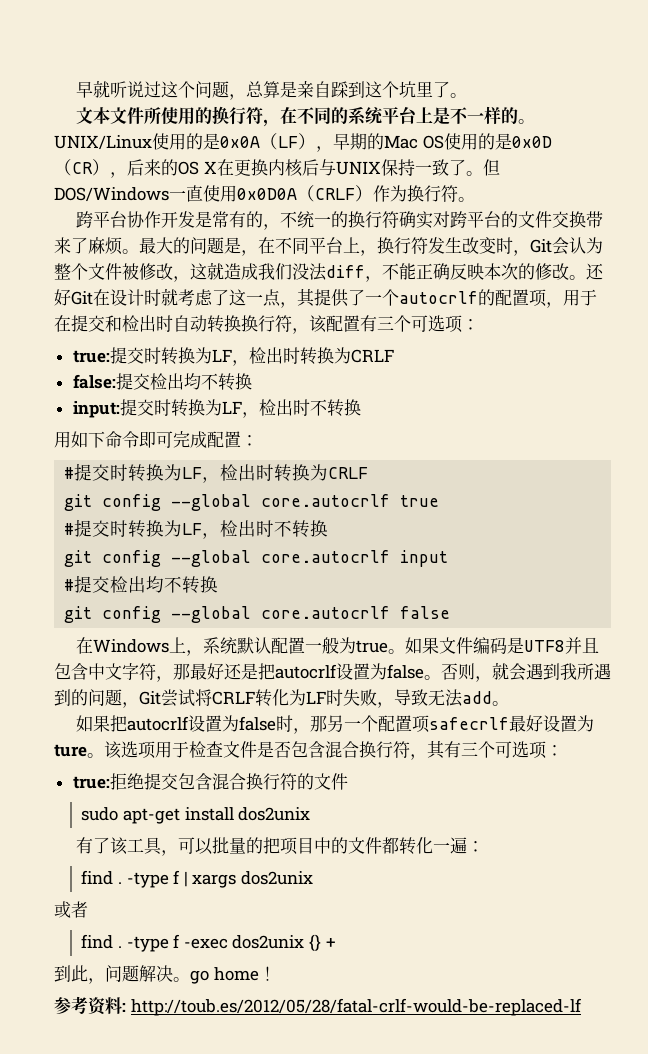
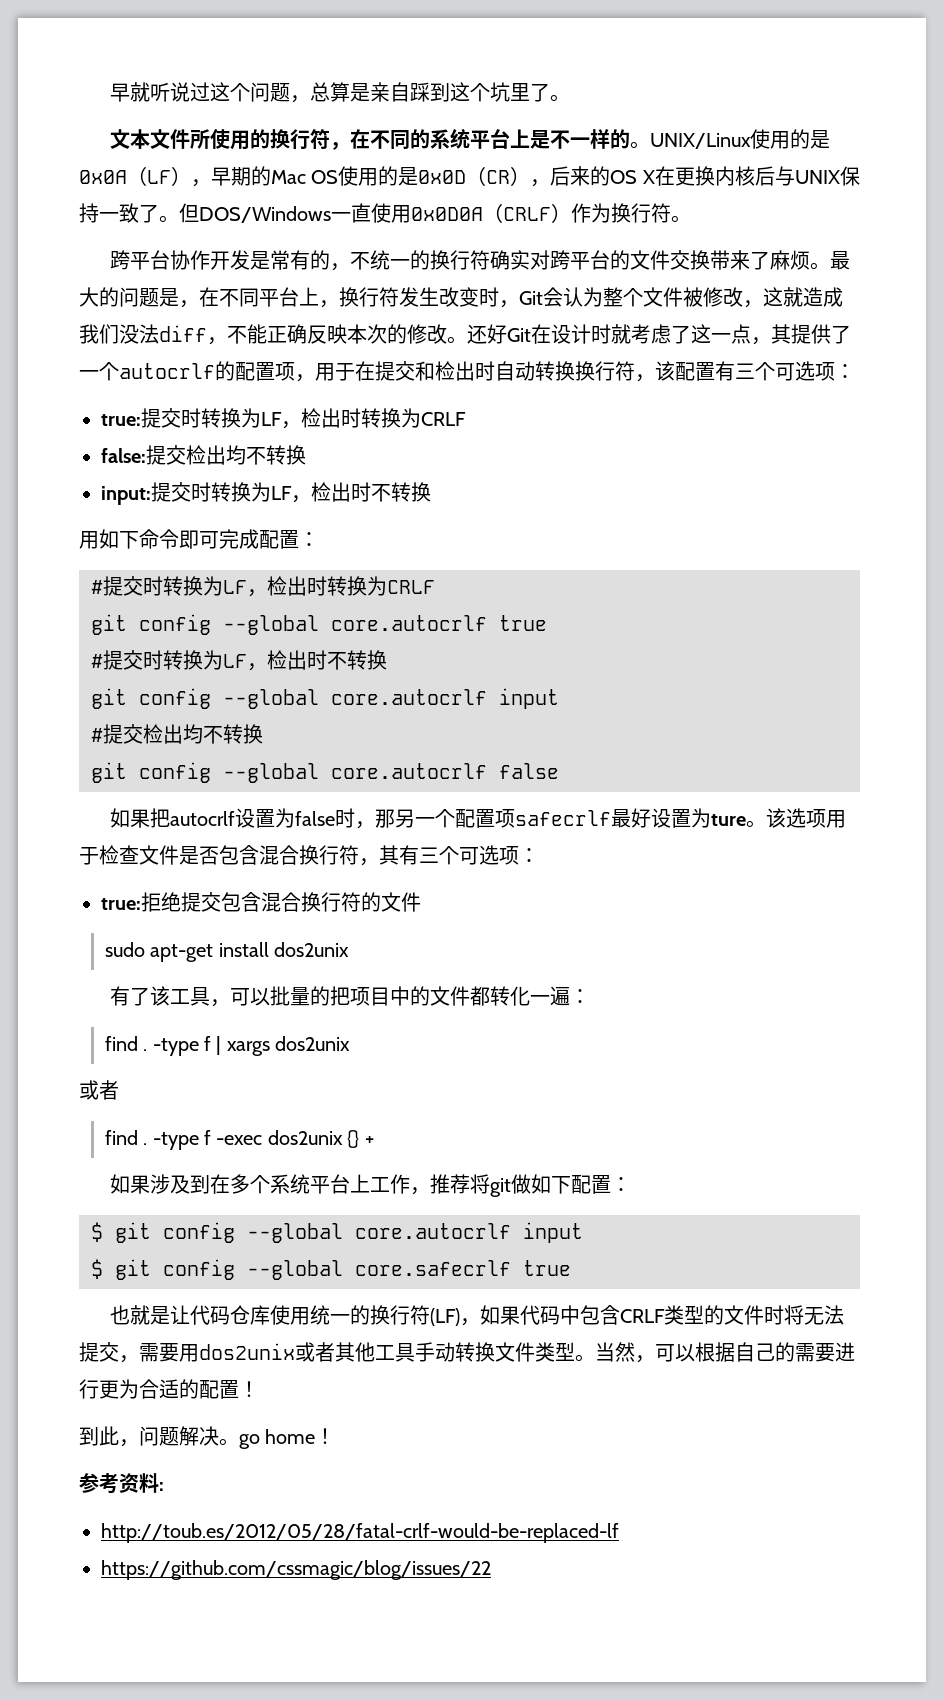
- 在Windows上，系统默认配置一般为true。如果文件编码是UTF8并且包含中文字符，那最好还是把autocrlf设置为false。否则，就会遇到我所遇到的问题，Git尝试将CRLF转化为LF时失败，导致无法add。
+ 如果涉及到在多个系统平台上工作，推荐将git做如下配置：
+ $ git config --global core.autocrlf input
+ $ git config --global core.safecrlf true
+ 也就是让代码仓库使用统一的换行符(LF)，如果代码中包含CRLF类型的文件时将无法提交，需要用dos2unix或者其他工具手动转换文件类型。当然，可以根据自己的需要进行更为合适的配置！
- 参考资料: http://toub.es/2012/05/28/fatal-crlf-would-be-replaced-lf
+ 参考资料:
+ http://toub.es/2012/05/28/fatal-crlf-would-be-replaced-lf
+ https://github.com/cssmagic/blog/issues/22

